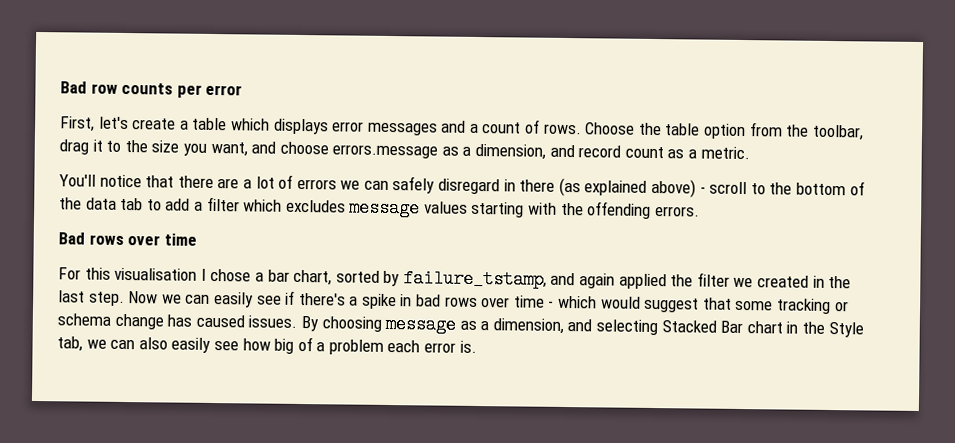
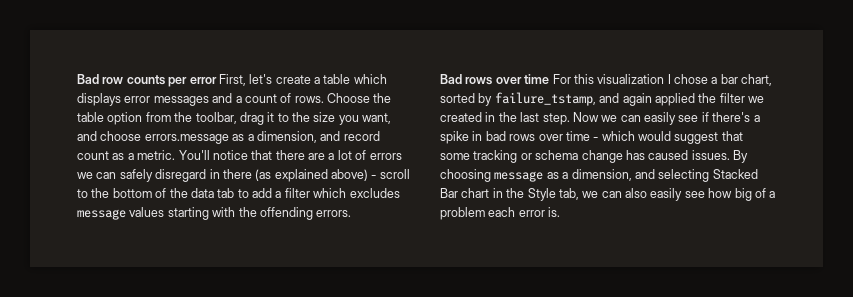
- Bad row counts per error
- First, let's create a table which displays error messages and a count of rows.
+ Bad row counts per error First, let's create a table which displays error messages and a count of rows.
- Choose the table option from the toolbar, drag it to the size you want, and choose errors.message as a dimension, and record count as a metric.
- You'll notice that there are a lot of errors we can safely disregard in there (as explained above) - scroll to the bottom of the data tab to add a filter which excludes message values starting with the offending errors.
+ Choose the table option from the toolbar, drag it to the size you want, and choose errors.message as a dimension, and record count as a metric. You'll notice that there are a lot of errors we can safely disregard in there (as explained above) - scroll to the bottom of the data tab to add a filter which excludes message values starting with the offending errors.
- Bad rows over time
- For this visualisation I chose a bar chart, sorted by failure_tstamp, and again applied the filter we created in the last step.
+ Bad rows over time For this visualization I chose a bar chart, sorted by failure_tstamp, and again applied the filter we created in the last step.

